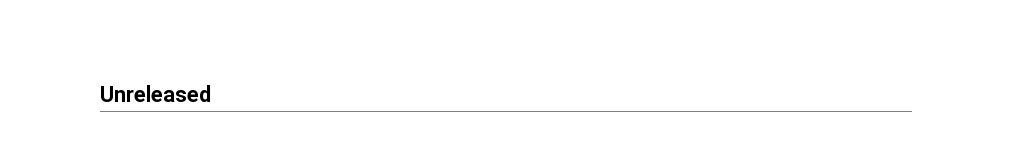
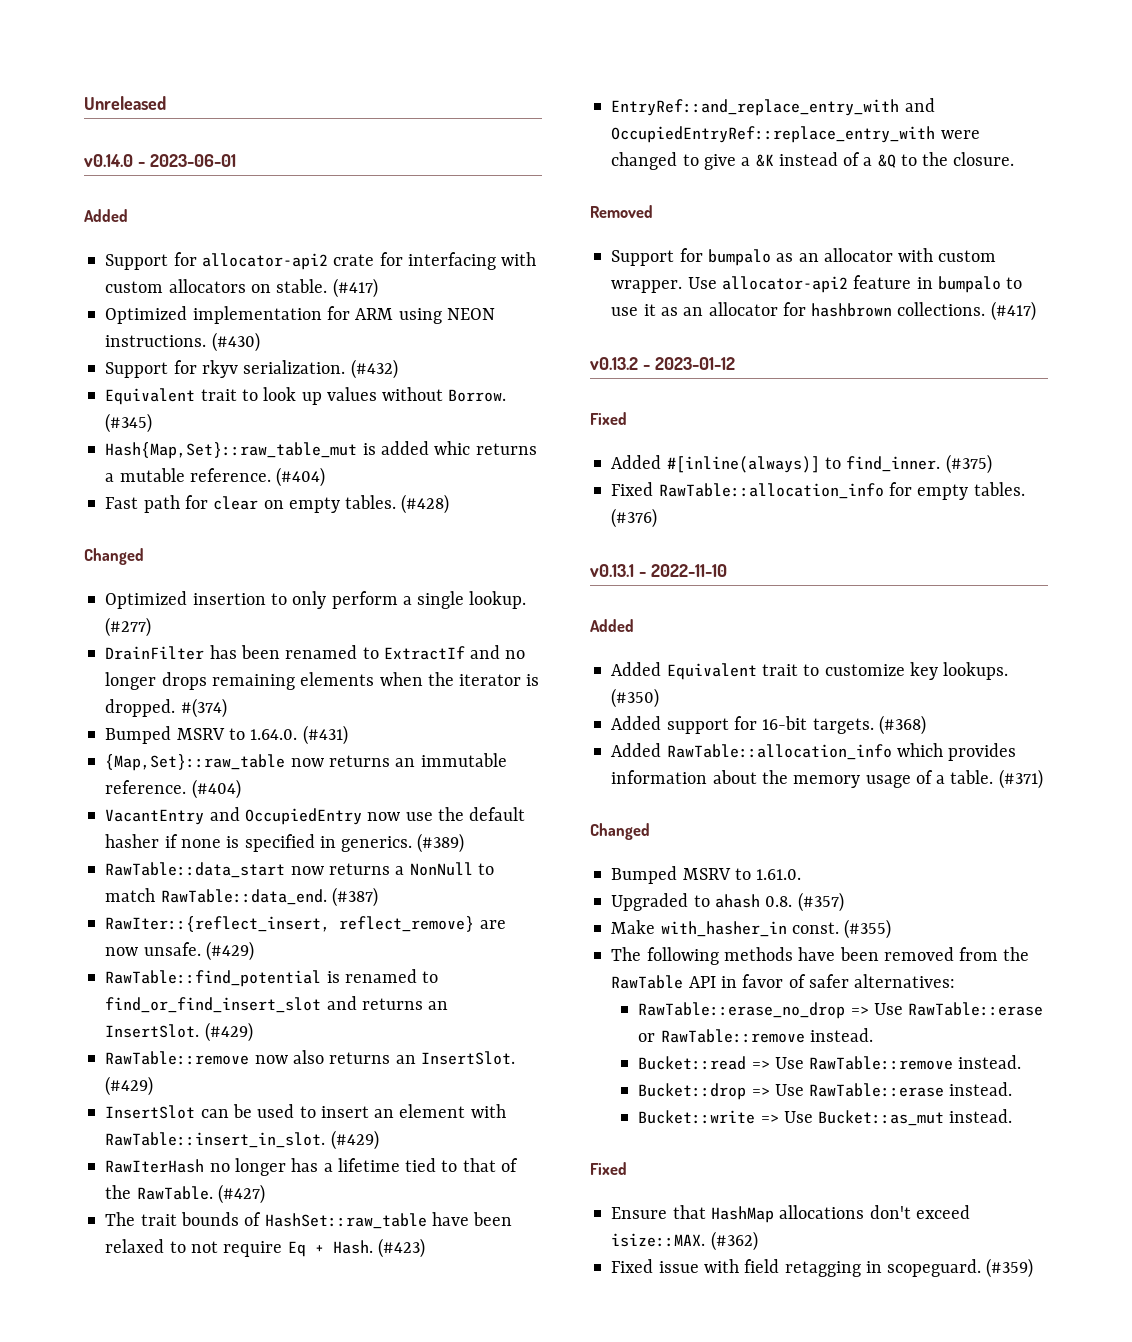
+ v0.14.0 - 2023-06-01
+ Added
+ Support for allocator-api2 crate for interfacing with custom allocators on stable. (#417)
+ Optimized implementation for ARM using NEON instructions. (#430)
+ Support for rkyv serialization. (#432)
+ Equivalent trait to look up values without Borrow. (#345)
+ Hash{Map,Set}::raw_table_mut is added whic returns a mutable reference. (#404)
+ Fast path for clear on empty tables. (#428)
+ Changed
+ Optimized insertion to only perform a single lookup. (#277)
+ DrainFilter has been renamed to ExtractIf and no longer drops remaining elements when the iterator is dropped. #(374)
+ Bumped MSRV to 1.64.0. (#431)
+ {Map,Set}::raw_table now returns an immutable reference. (#404)
+ VacantEntry and OccupiedEntry now use the default hasher if none is specified in generics. (#389)
+ RawTable::data_start now returns a NonNull to match RawTable::data_end. (#387)
+ RawIter::{reflect_insert, reflect_remove} are now unsafe. (#429)
+ RawTable::find_potential is renamed to find_or_find_insert_slot and returns an InsertSlot. (#429)
+ RawTable::remove now also returns an InsertSlot. (#429)
+ InsertSlot can be used to insert an element with RawTable::insert_in_slot. (#429)
+ RawIterHash no longer has a lifetime tied to that of the RawTable. (#427)
+ The trait bounds of HashSet::raw_table have been relaxed to not require Eq + Hash. (#423)
+ EntryRef::and_replace_entry_with and OccupiedEntryRef::replace_entry_with were changed to give a &K instead of a &Q to the closure.
+ Removed
+ Support for bumpalo as an allocator with custom wrapper. Use allocator-api2 feature in bumpalo to use it as an allocator for hashbrown collections. (#417)
+ v0.13.2 - 2023-01-12
+ Fixed
+ Added #[inline(always)] to find_inner. (#375)
+ Fixed RawTable::allocation_info for empty tables. (#376)
+ v0.13.1 - 2022-11-10
+ Added
+ Added Equivalent trait to customize key lookups. (#350)
+ Added support for 16-bit targets. (#368)
+ Added RawTable::allocation_info which provides information about the memory usage of a table. (#371)
+ Changed
+ Bumped MSRV to 1.61.0.
+ Upgraded to ahash 0.8. (#357)
+ Make with_hasher_in const. (#355)
+ The following methods have been removed from the RawTable API in favor of safer alternatives:
+ RawTable::erase_no_drop => Use RawTable::erase or RawTable::remove instead.
+ Bucket::read => Use RawTable::remove instead.
+ Bucket::drop => Use RawTable::erase instead.
+ Bucket::write => Use Bucket::as_mut instead.
+ Fixed
+ Ensure that HashMap allocations don't exceed isize::MAX. (#362)
+ Fixed issue with field retagging in scopeguard. (#359)

